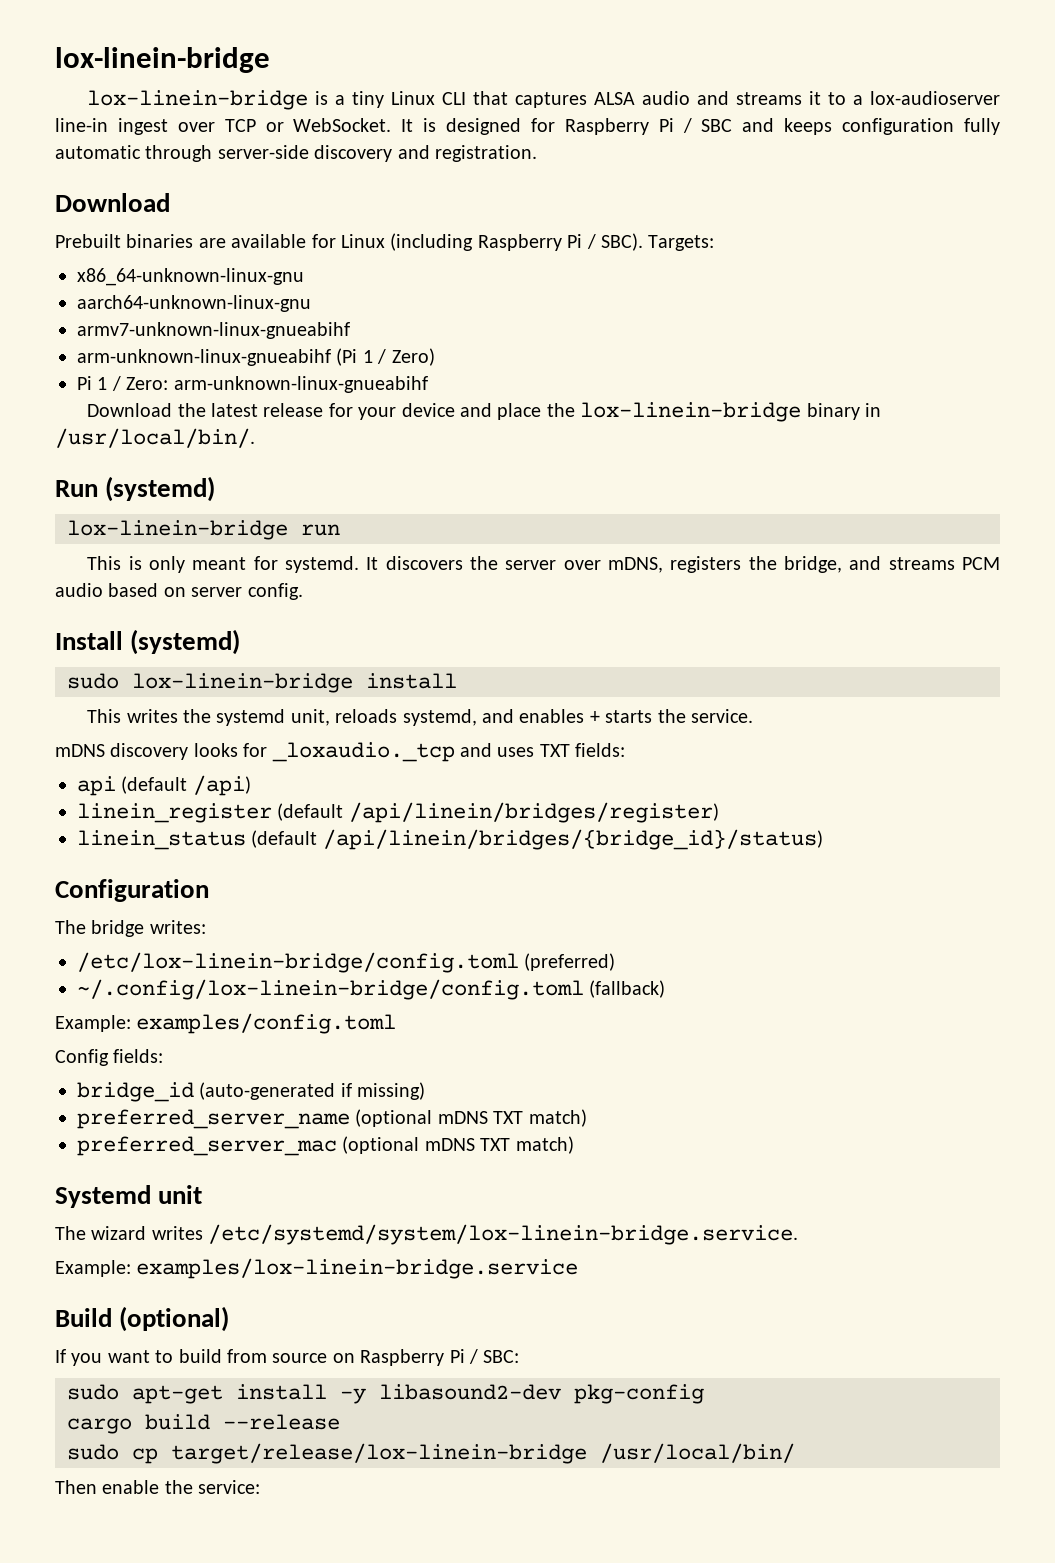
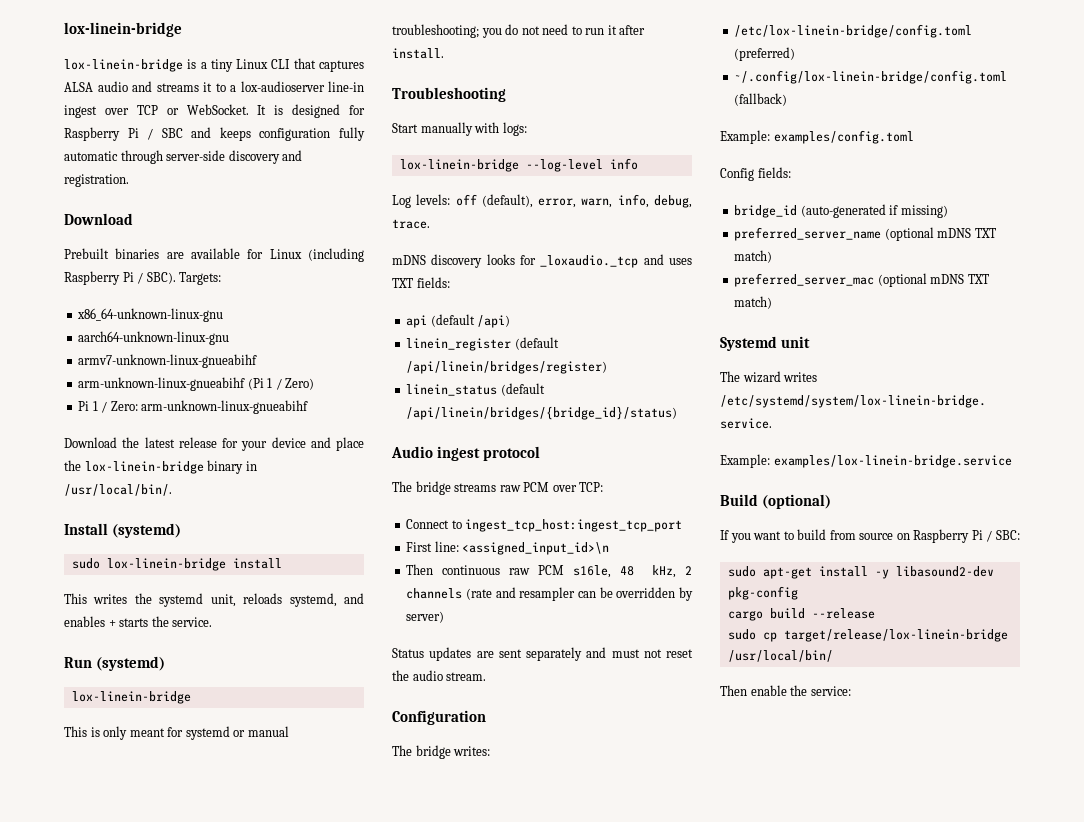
- Run (systemd)
- lox-linein-bridge run
- This is only meant for systemd. It discovers the server over mDNS, registers the bridge, and streams PCM audio based on server config.
+ Run (systemd)
+ lox-linein-bridge
+ This is only meant for systemd or manual troubleshooting; you do not need to run it after install.
+ Troubleshooting
+ Start manually with logs:
+ lox-linein-bridge --log-level info
+ Log levels: off (default), error, warn, info, debug, trace.
+ Audio ingest protocol
+ The bridge streams raw PCM over TCP:
+ Connect to ingest_tcp_host:ingest_tcp_port
+ First line: <assigned_input_id>\n
+ Then continuous raw PCM s16le, 48 kHz, 2 channels (rate and resampler can be overridden by server)
+ Status updates are sent separately and must not reset the audio stream.

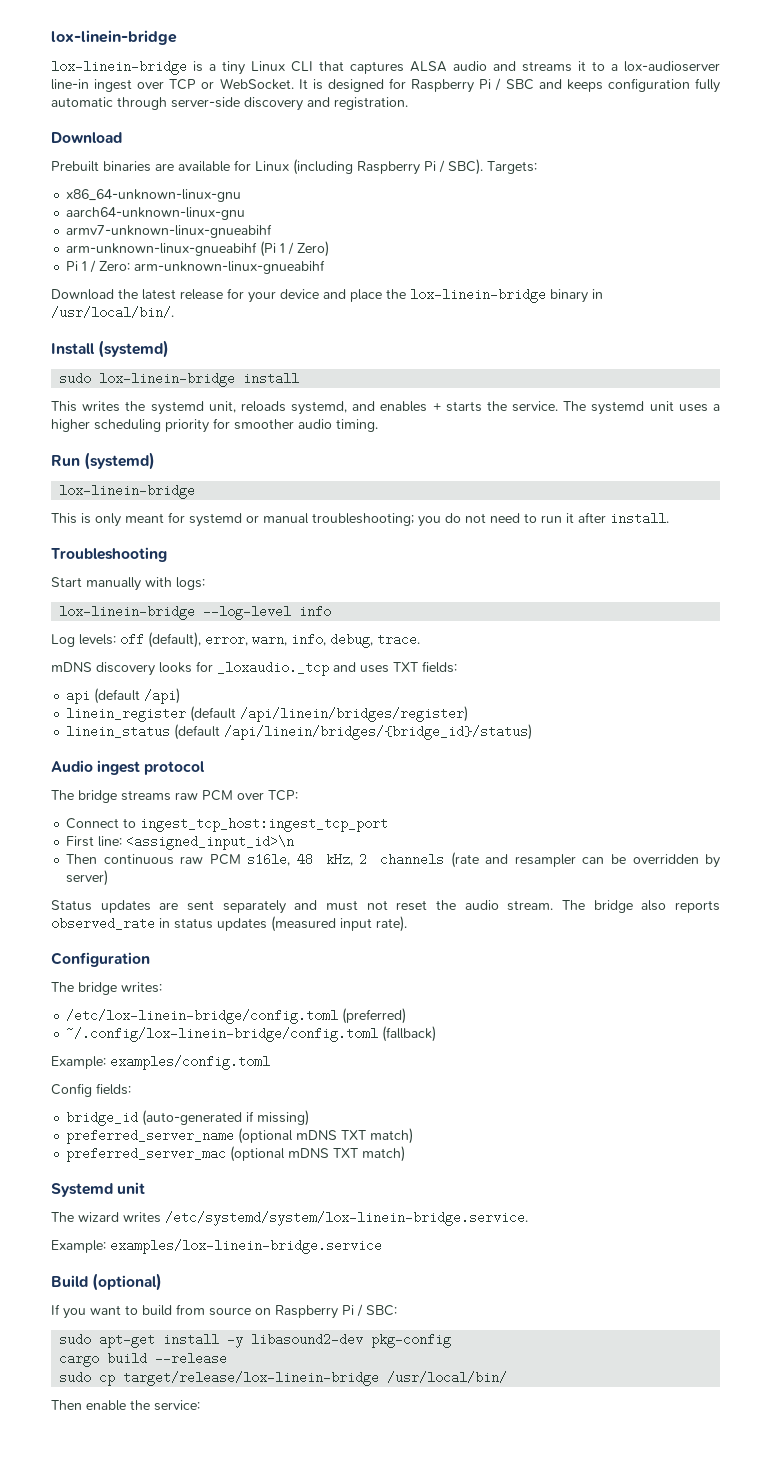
+ The systemd unit uses a higher scheduling priority for smoother audio timing.
+ The bridge also reports observed_rate in status updates (measured input rate).

